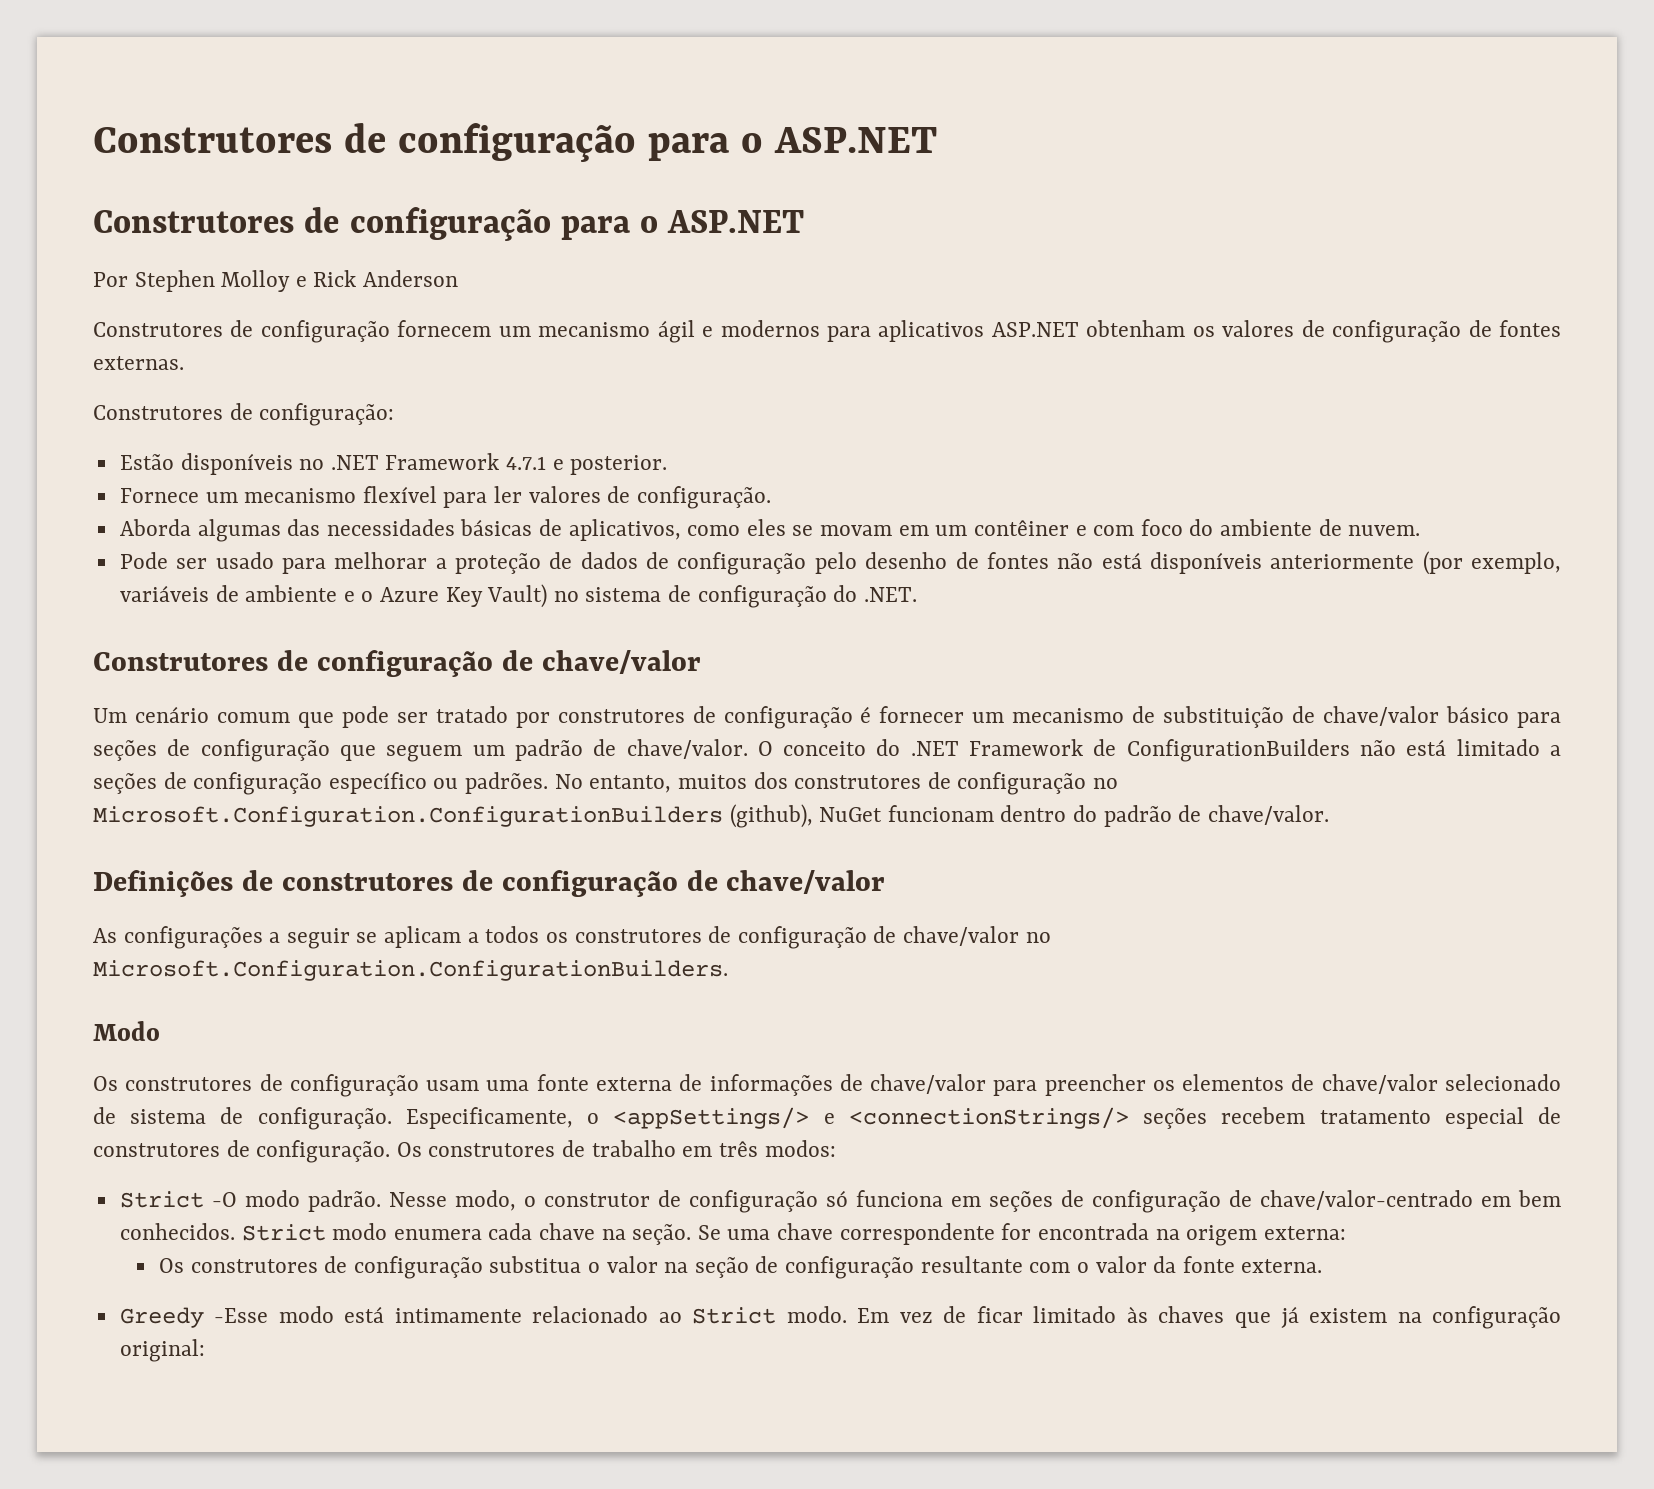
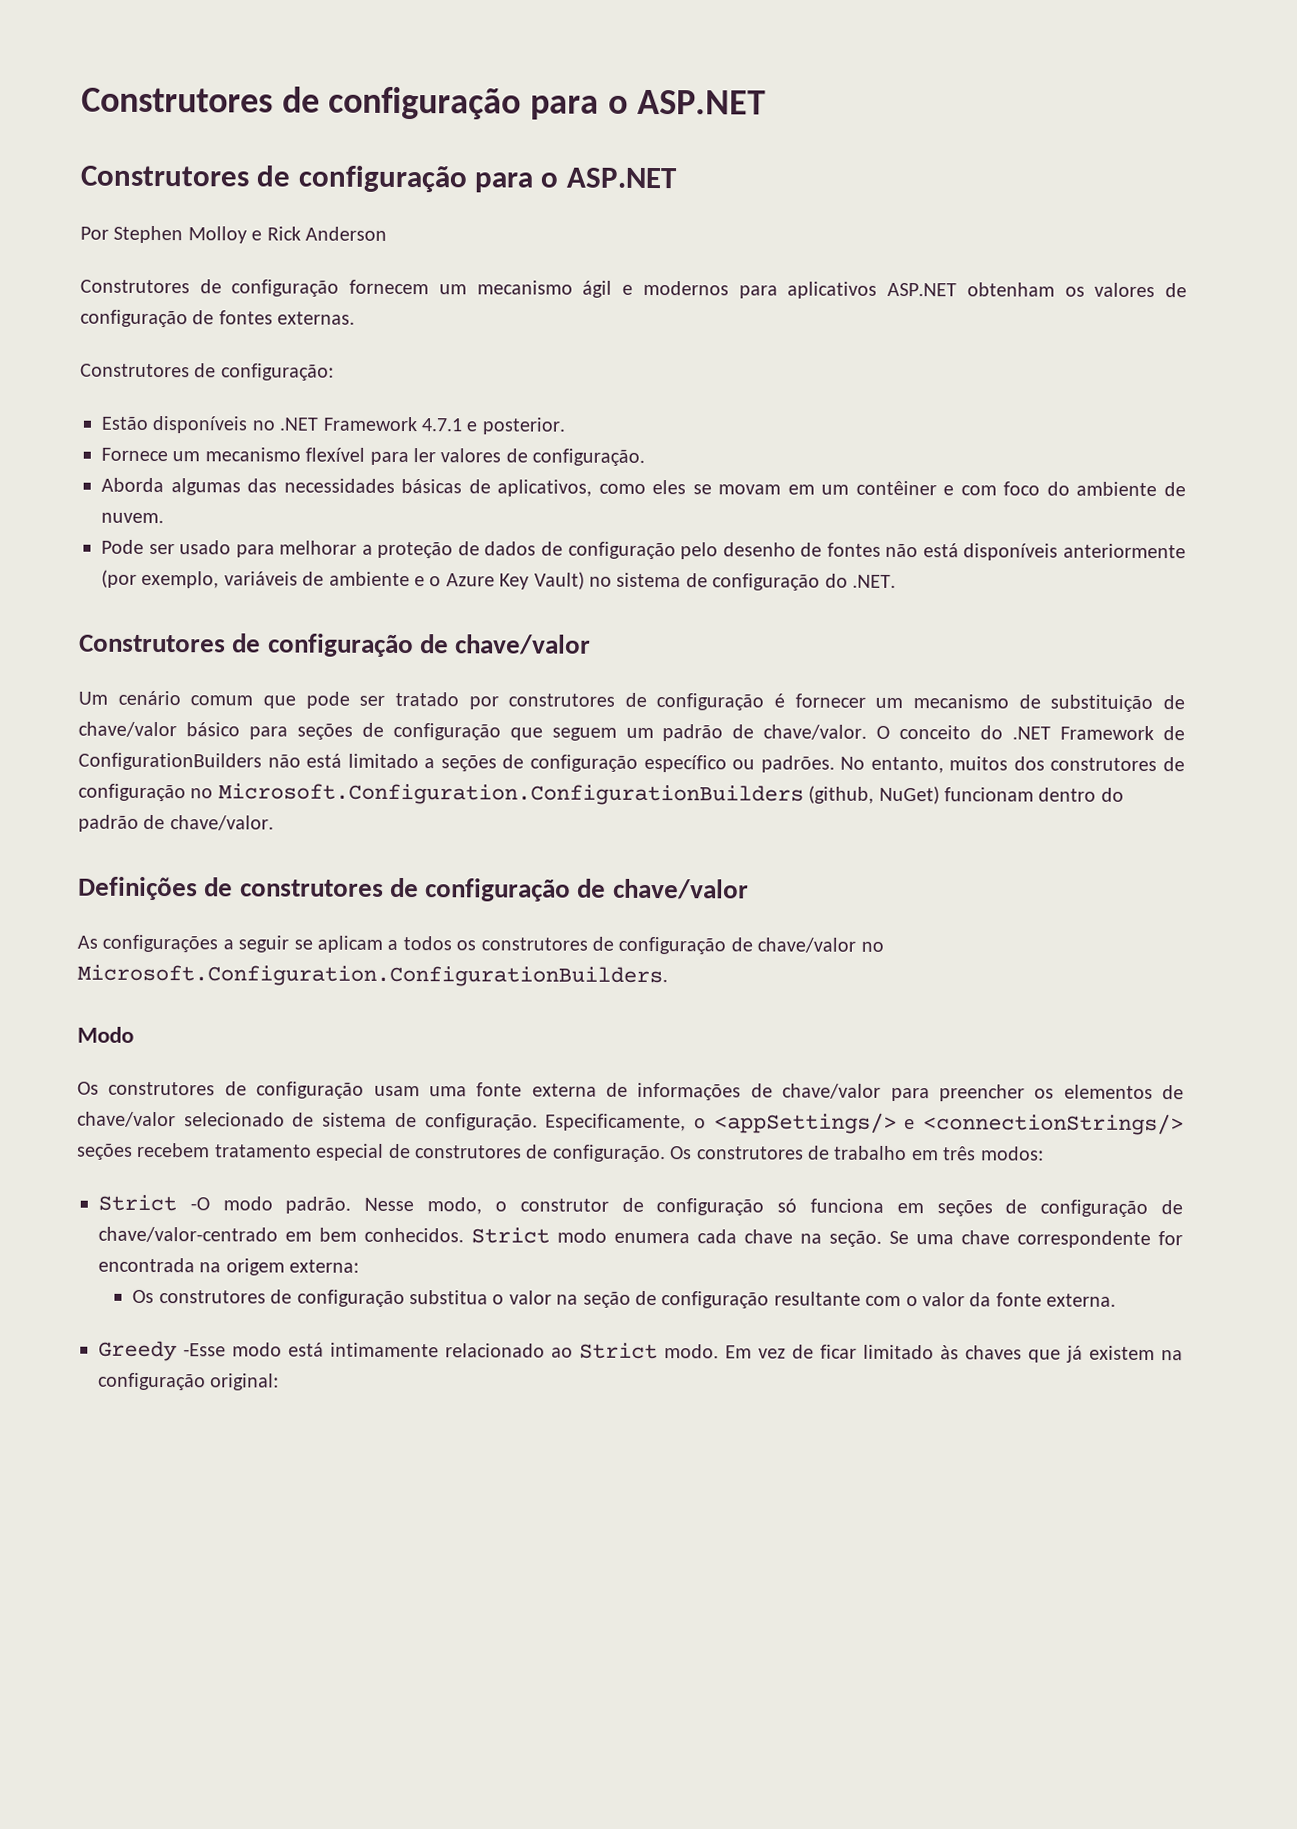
- No entanto, muitos dos construtores de configuração no Microsoft.Configuration.ConfigurationBuilders (github), NuGet funcionam dentro do padrão de chave/valor.
+ No entanto, muitos dos construtores de configuração no Microsoft.Configuration.ConfigurationBuilders (github, NuGet) funcionam dentro do padrão de chave/valor.

